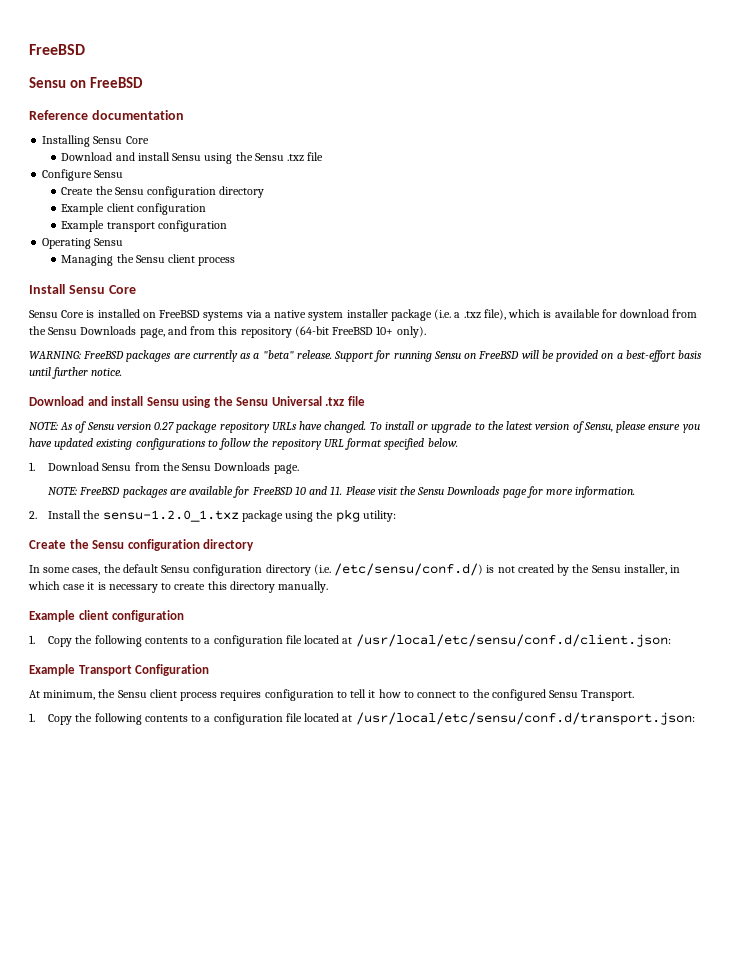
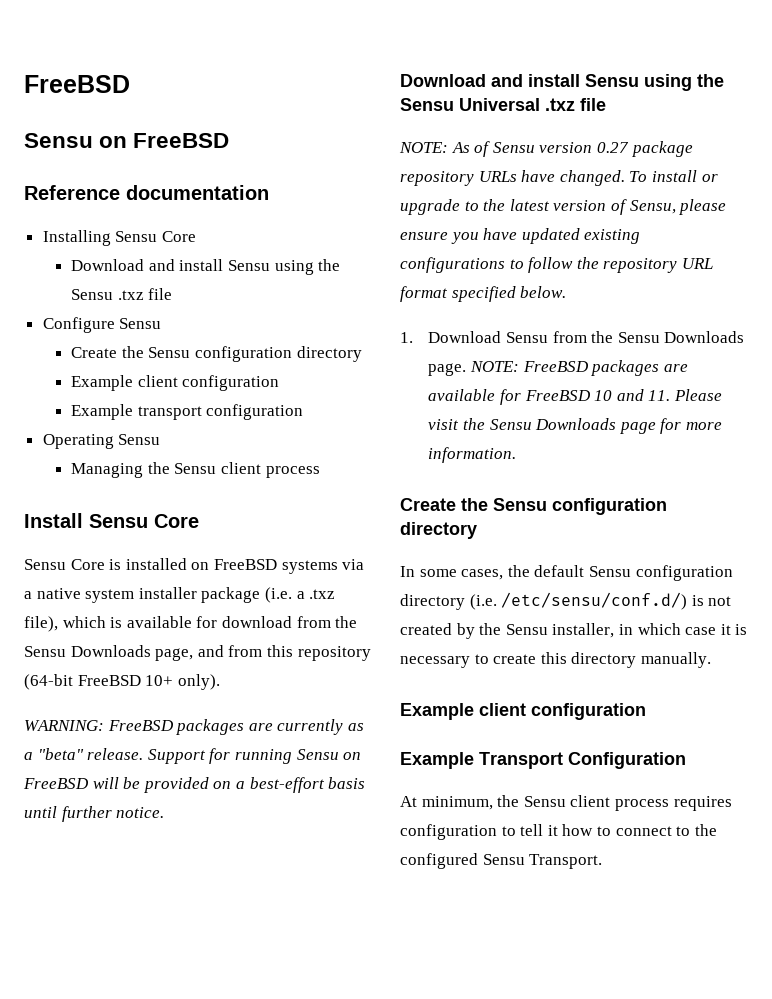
- 1. Download Sensu from the Sensu Downloads page.
- NOTE: FreeBSD packages are available for FreeBSD 10 and 11. Please visit the Sensu Downloads page for more information.
+ 1. Download Sensu from the Sensu Downloads page. NOTE: FreeBSD packages are available for FreeBSD 10 and 11. Please visit the Sensu Downloads page for more information.
- 2. Install the sensu-1.2.0_1.txz package using the pkg utility:
- 1. Copy the following contents to a configuration file located at /usr/local/etc/sensu/conf.d/client.json:
- 1. Copy the following contents to a configuration file located at /usr/local/etc/sensu/conf.d/transport.json:

